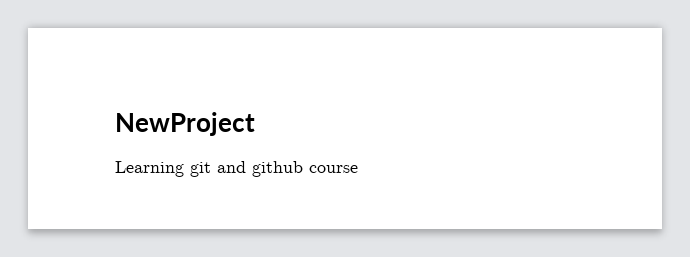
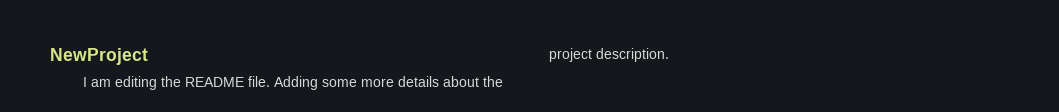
- Learning git and github course
+ I am editing the README file. Adding some more details about the project description.

